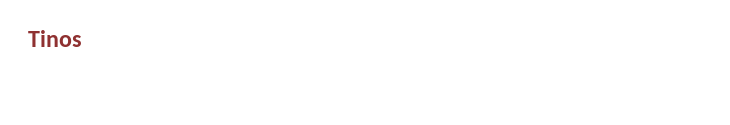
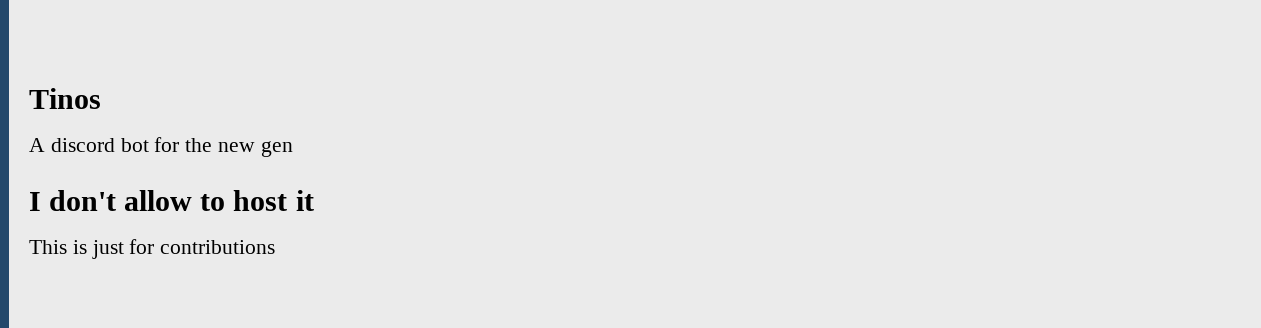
+ A discord bot for the new gen
+ I don't allow to host it
+ This is just for contributions

